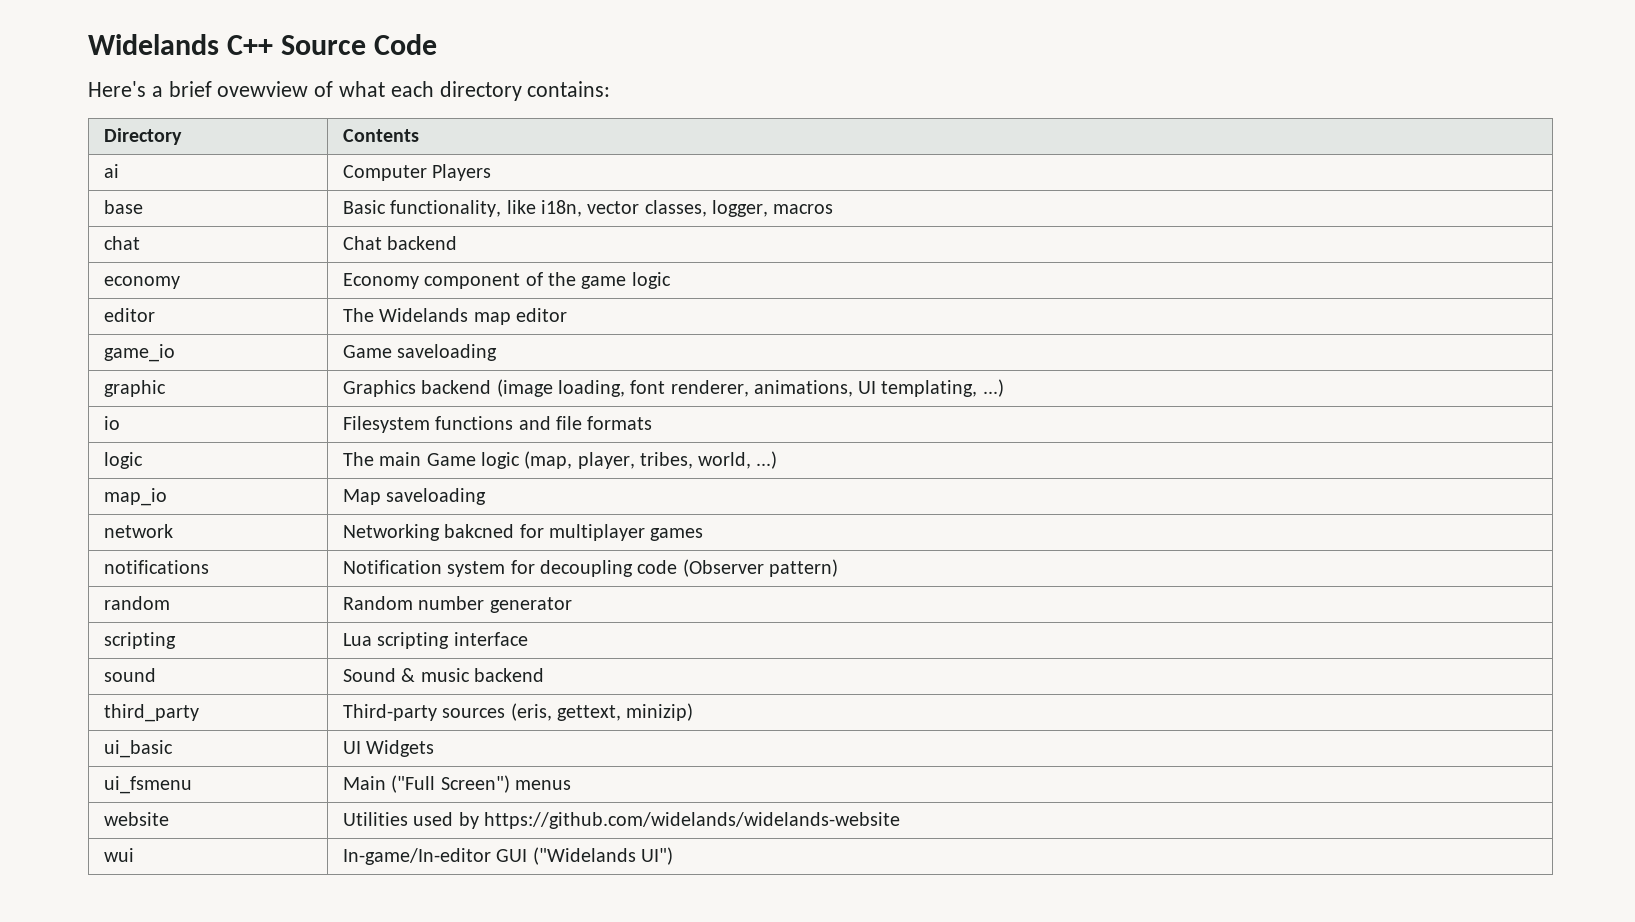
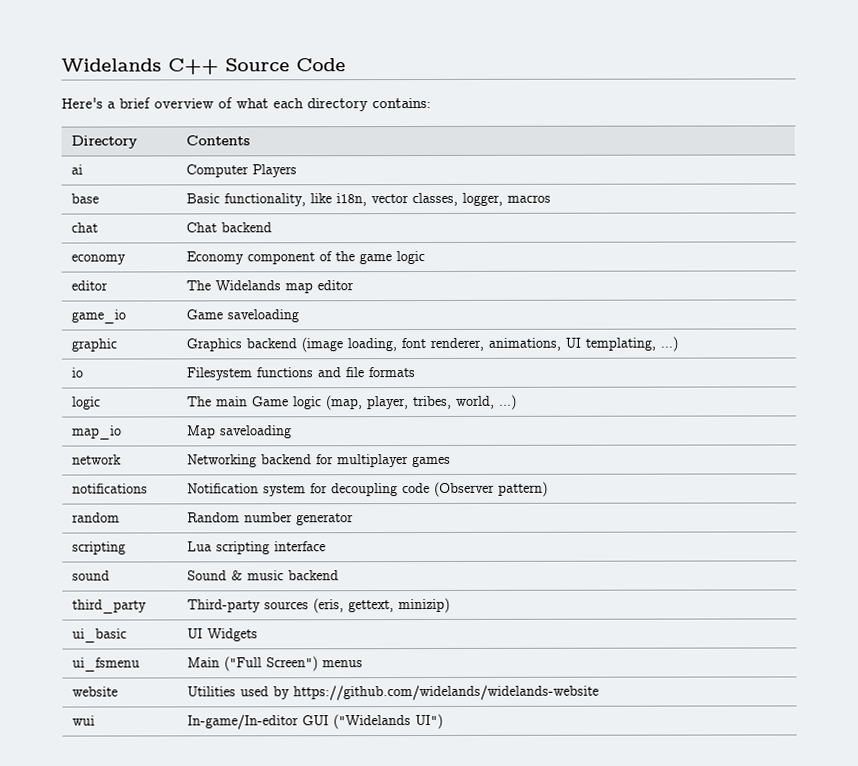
- Here's a brief ovewview of what each directory contains:
+ Here's a brief overview of what each directory contains:
- network | Networking bakcned for multiplayer games
+ network | Networking backend for multiplayer games

